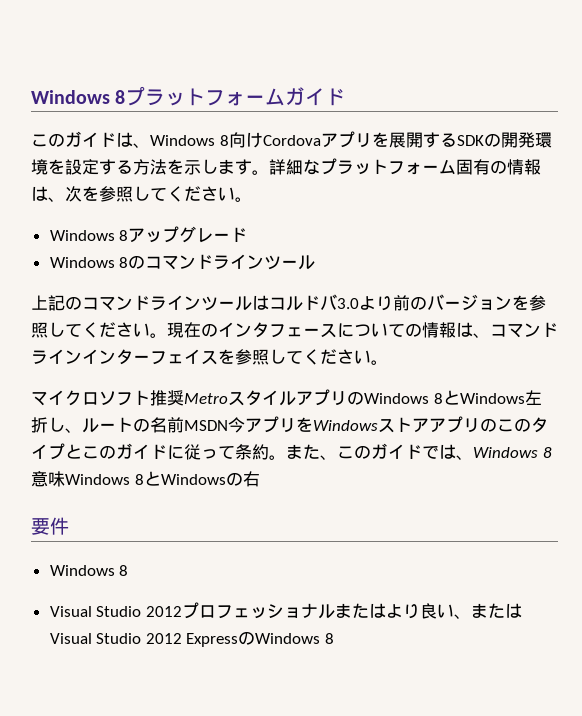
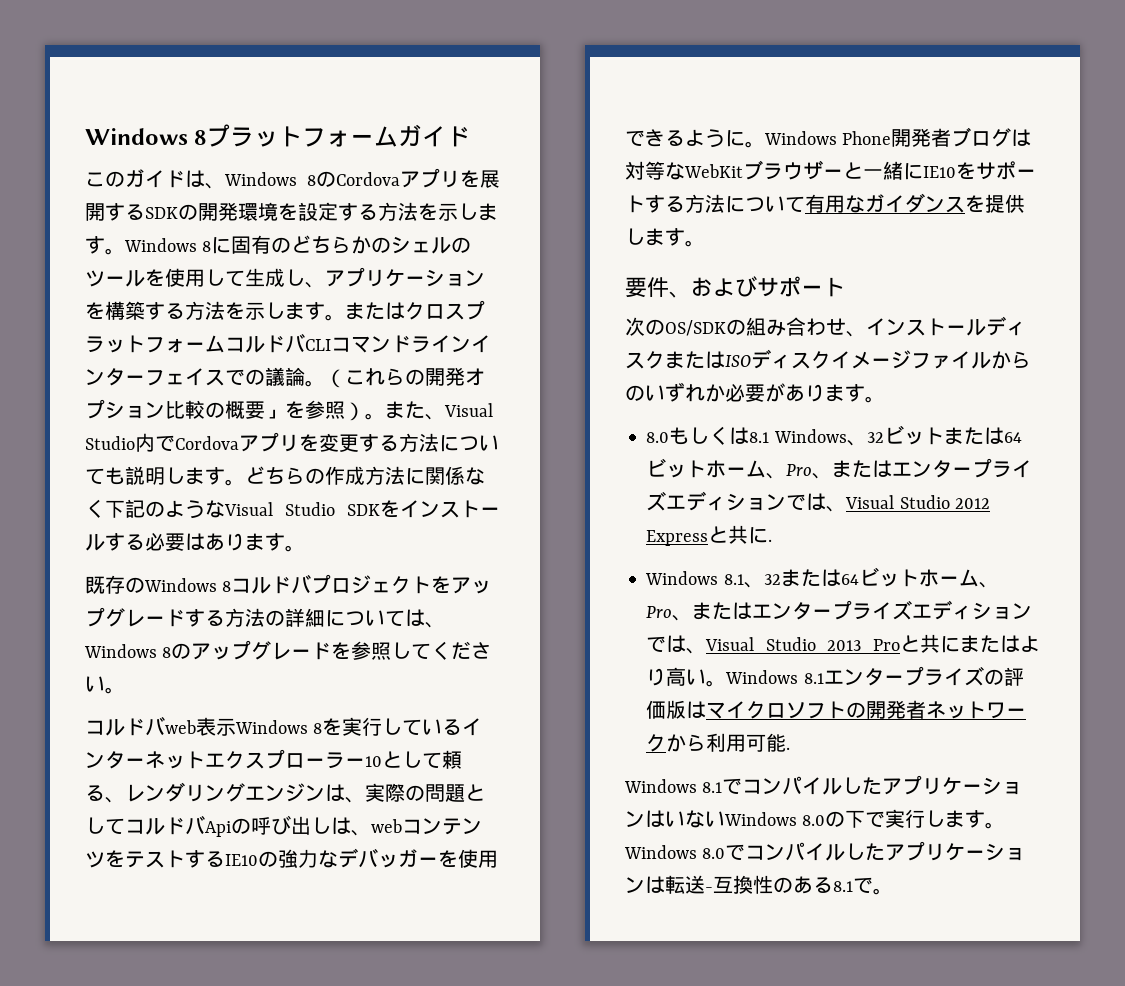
- このガイドは、Windows 8向けCordovaアプリを展開するSDKの開発環境を設定する方法を示します。
+ このガイドは、Windows 8のCordovaアプリを展開するSDKの開発環境を設定する方法を示します。
- 詳細なプラットフォーム固有の情報は、次を参照してください。
- Windows 8アップグレード
- Windows 8のコマンドラインツール
- 上記のコマンドラインツールはコルドバ3.0より前のバージョンを参照してください。現在のインタフェースについての情報は、コマンドラインインターフェイスを参照してください。
- マイクロソフト推奨MetroスタイルアプリのWindows 8とWindows左折し、ルートの名前MSDN今アプリをWindowsストアアプリのこのタイプとこのガイドに従って条約。また、このガイドでは、Windows 8意味Windows 8とWindowsの右
- 要件
- Windows 8
- Visual Studio 2012プロフェッショナルまたはより良い、またはVisual Studio 2012 ExpressのWindows 8
+ Windows 8に固有のどちらかのシェルのツールを使用して生成し、アプリケーションを構築する方法を示します。またはクロスプラットフォームコルドバCLIコマンドラインインターフェイスでの議論。（これらの開発オプション比較の概要」を参照）。また、Visual Studio内でCordovaアプリを変更する方法についても説明します。どちらの作成方法に関係なく下記のようなVisual Studio SDKをインストールする必要はあります。
+ 既存のWindows 8コルドバプロジェクトをアップグレードする方法の詳細については、Windows 8のアップグレードを参照してください。
+ コルドバweb表示Windows 8を実行しているインターネットエクスプローラー10として頼る、レンダリングエンジンは、実際の問題としてコルドバApiの呼び出しは、webコンテンツをテストするIE10の強力なデバッガーを使用できるように。Windows Phone開発者ブログは対等なWebKitブラウザーと一緒にIE10をサポートする方法について有用なガイダンスを提供します。
+ 要件、およびサポート
+ 次のOS/SDKの組み合わせ、インストールディスクまたはISOディスクイメージファイルからのいずれか必要があります。
+ 8.0もしくは8.1 Windows、32ビットまたは64ビットホーム、Pro、またはエンタープライズエディションでは、Visual Studio 2012 Expressと共に.
+ Windows 8.1、32または64ビットホーム、Pro、またはエンタープライズエディションでは、Visual Studio 2013 Proと共にまたはより高い。Windows 8.1エンタープライズの評価版はマイクロソフトの開発者ネットワークから利用可能.
+ Windows 8.1でコンパイルしたアプリケーションはいないWindows 8.0の下で実行します。Windows 8.0でコンパイルしたアプリケーションは転送-互換性のある8.1で。

